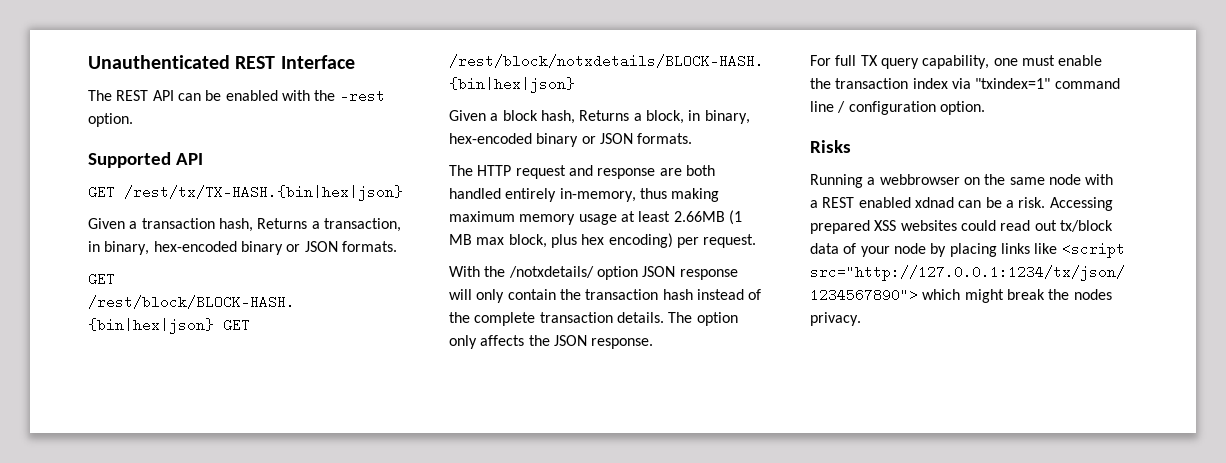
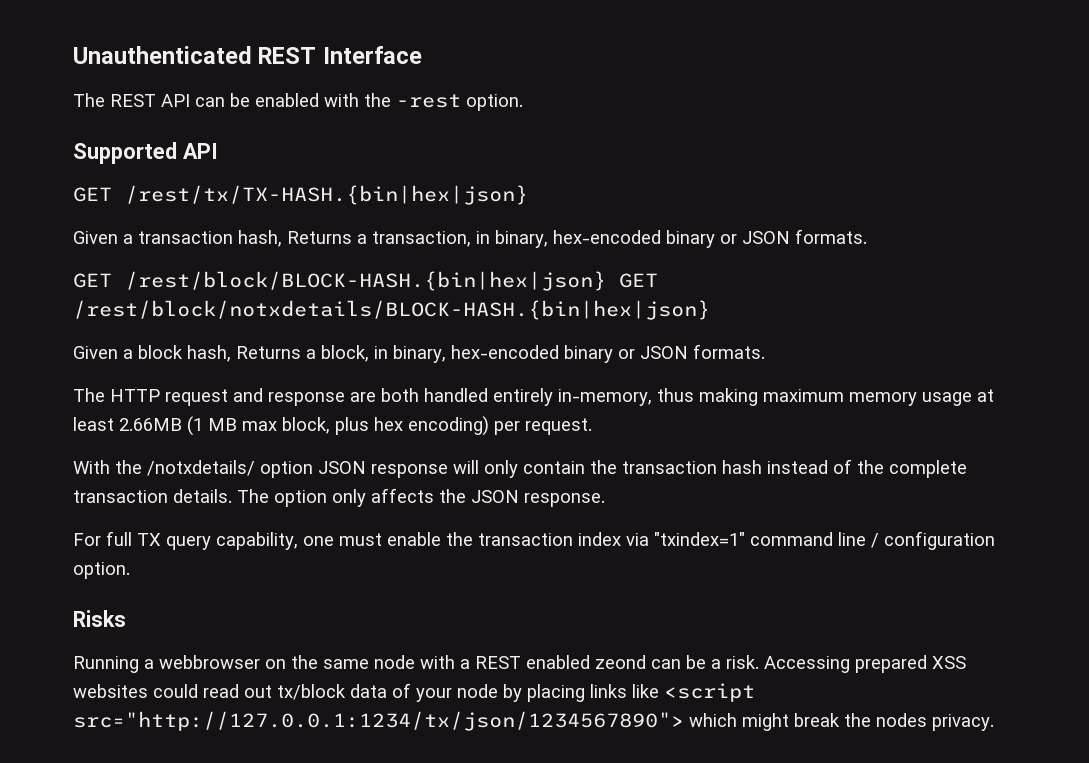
- Running a webbrowser on the same node with a REST enabled xdnad can be a risk.
+ Running a webbrowser on the same node with a REST enabled zeond can be a risk.

